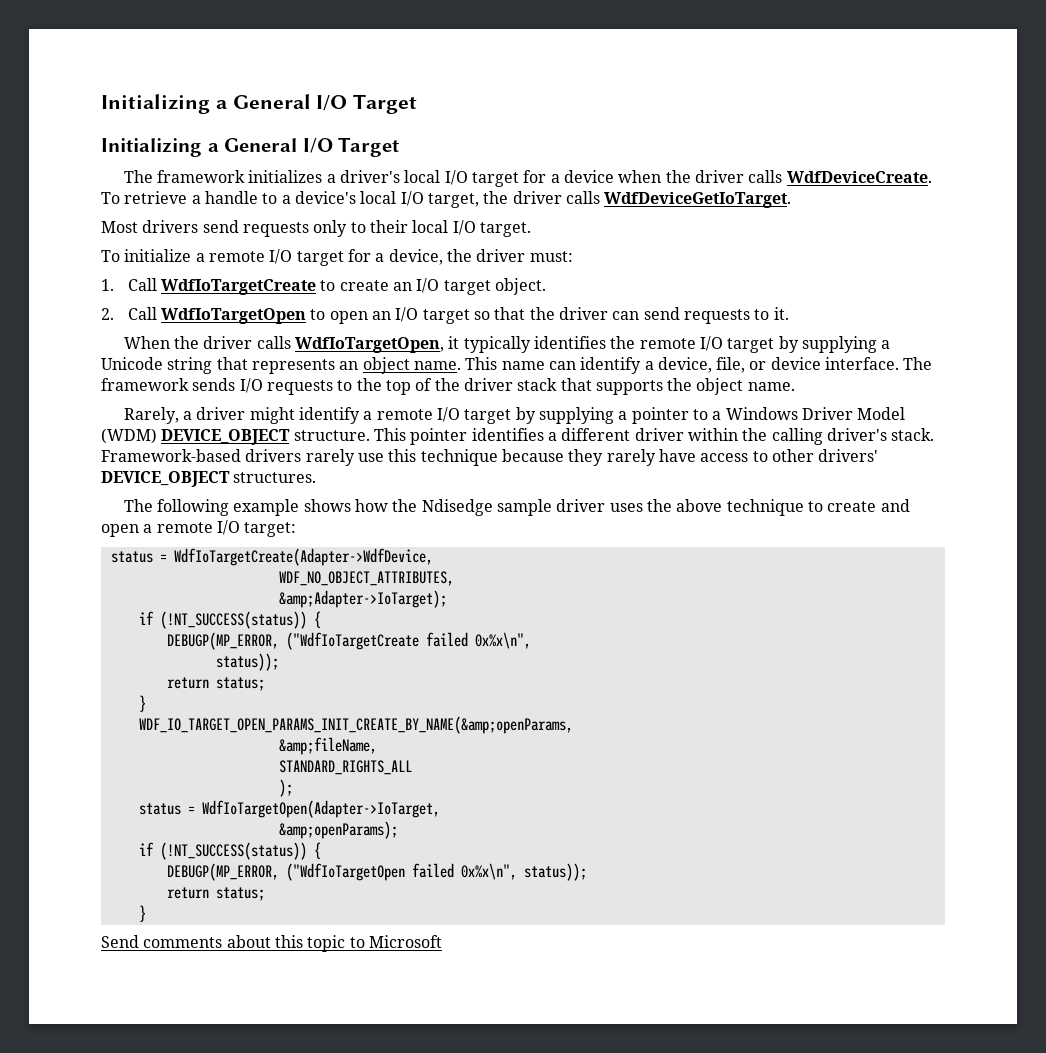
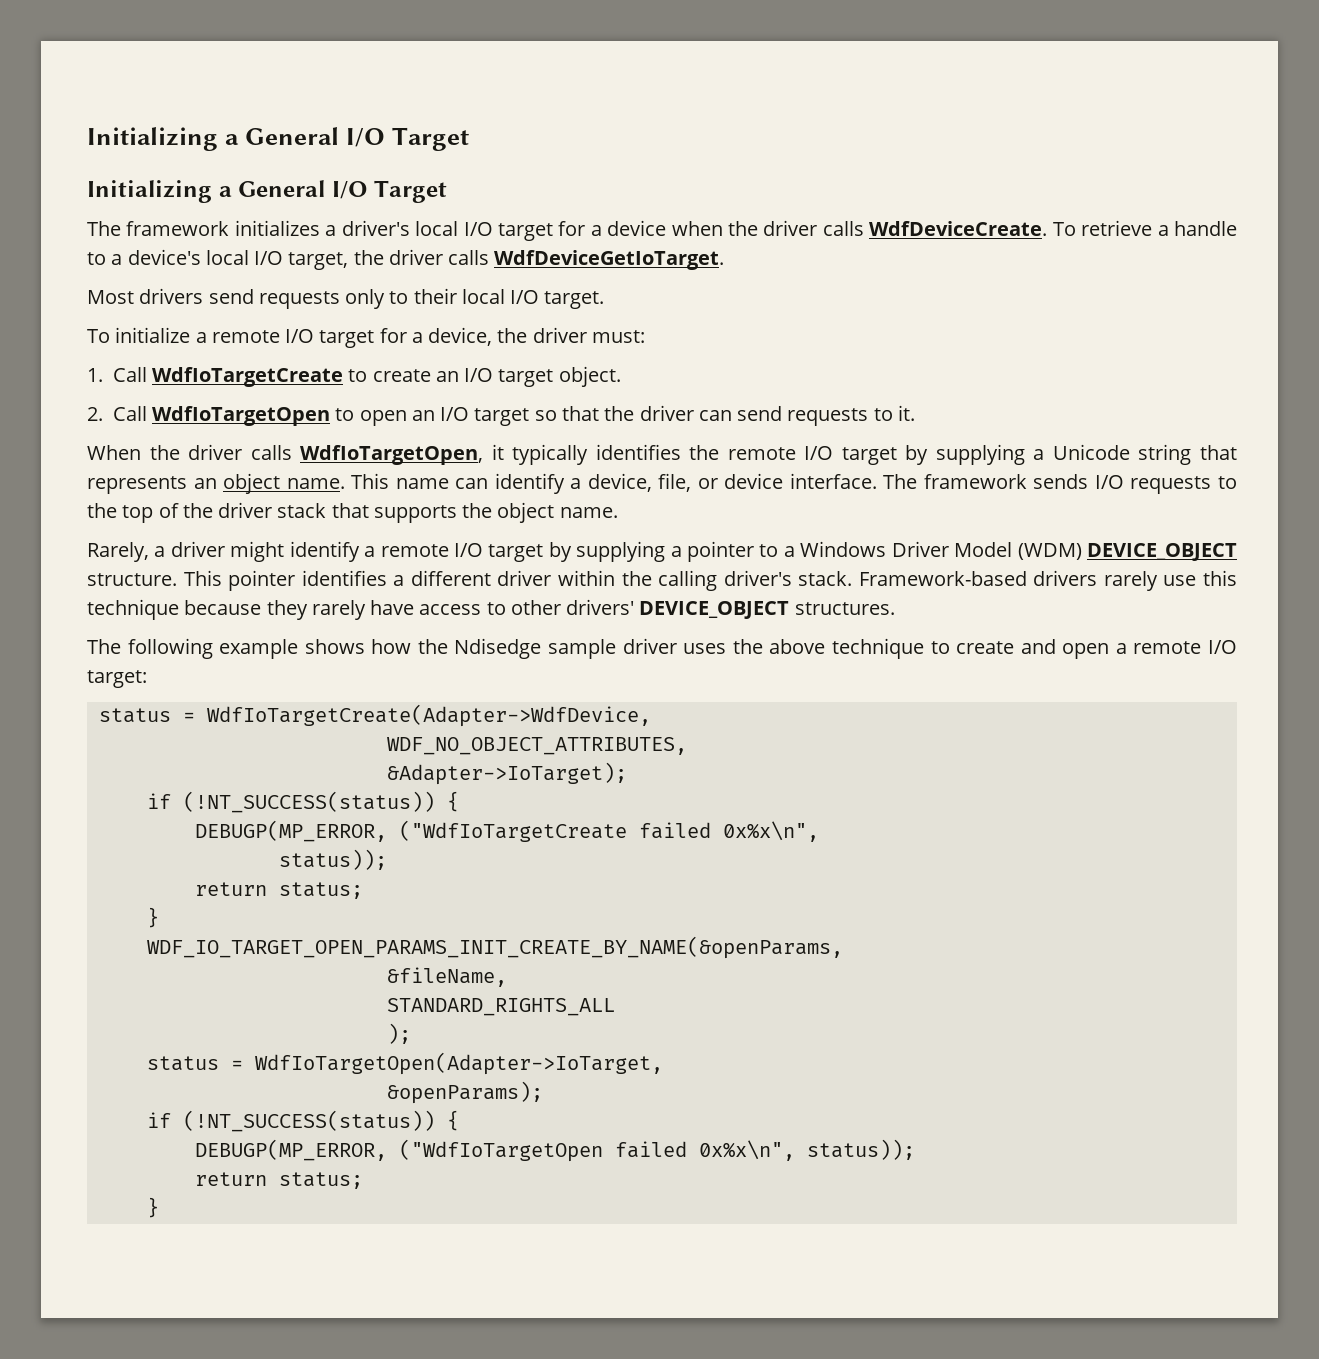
- &amp;Adapter->IoTarget);
+ &Adapter->IoTarget);
- WDF_IO_TARGET_OPEN_PARAMS_INIT_CREATE_BY_NAME(&amp;openParams,
- &amp;fileName,
+ WDF_IO_TARGET_OPEN_PARAMS_INIT_CREATE_BY_NAME(&openParams,
+ &fileName,
- &amp;openParams);
+ &openParams);
- Send comments about this topic to Microsoft

